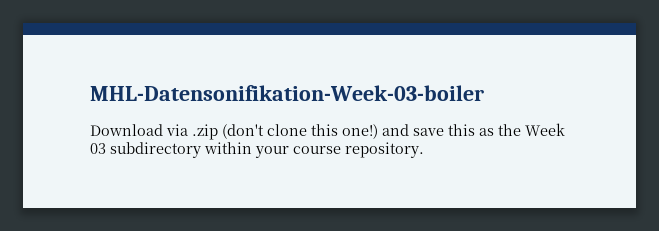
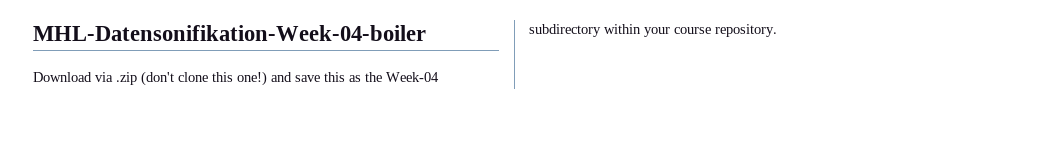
- MHL-Datensonifikation-Week-03-boiler
+ MHL-Datensonifikation-Week-04-boiler
- Download via .zip (don't clone this one!) and save this as the Week 03 subdirectory within your course repository.
+ Download via .zip (don't clone this one!) and save this as the Week-04 subdirectory within your course repository.

